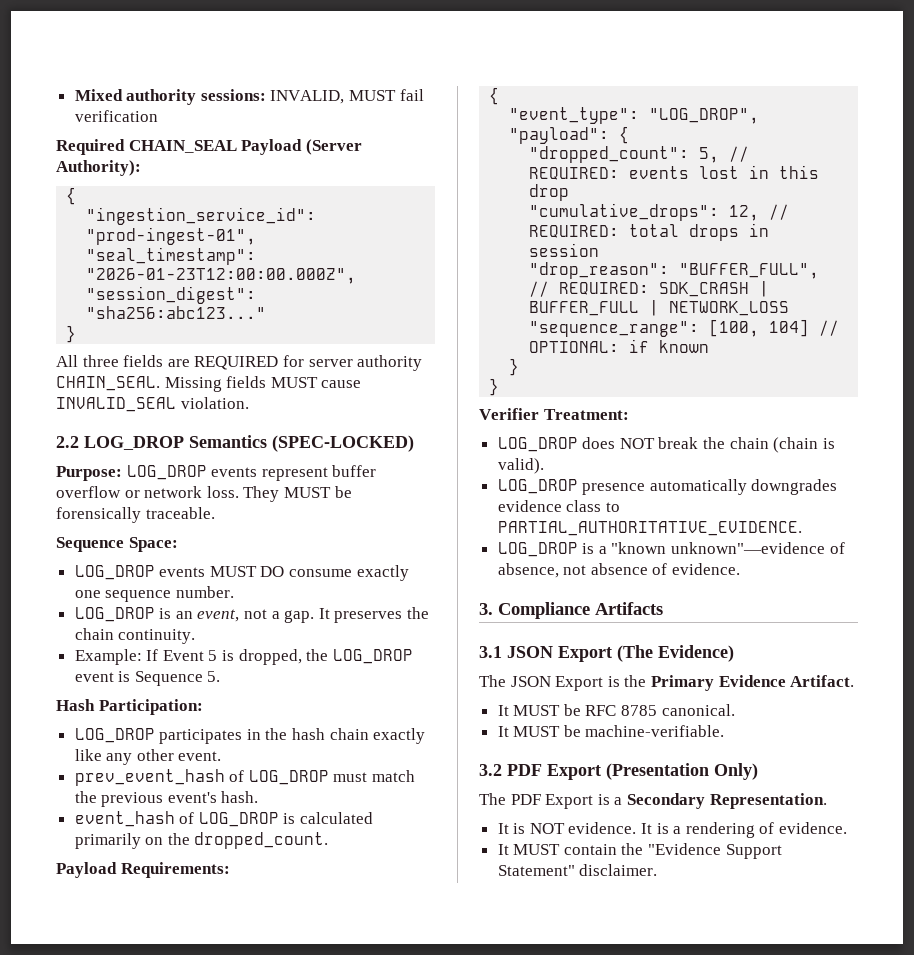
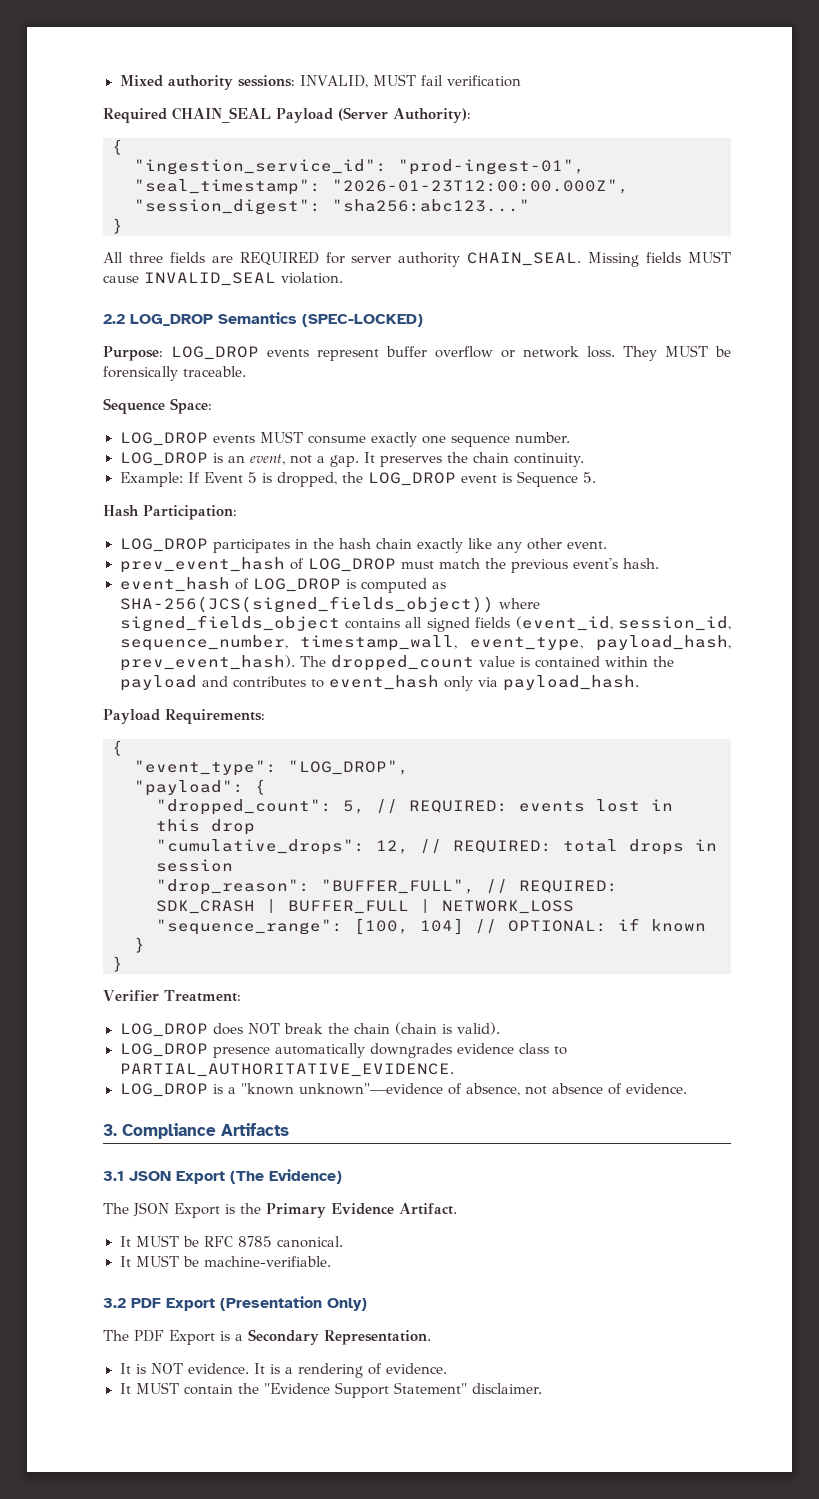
- LOG_DROP events MUST DO consume exactly one sequence number.
+ LOG_DROP events MUST consume exactly one sequence number.
- event_hash of LOG_DROP is calculated primarily on the dropped_count.
+ event_hash of LOG_DROP is computed as SHA-256(JCS(signed_fields_object)) where signed_fields_object contains all signed fields (event_id, session_id, sequence_number, timestamp_wall, event_type, payload_hash, prev_event_hash). The dropped_count value is contained within the payload and contributes to event_hash only via payload_hash.

